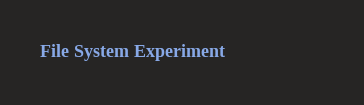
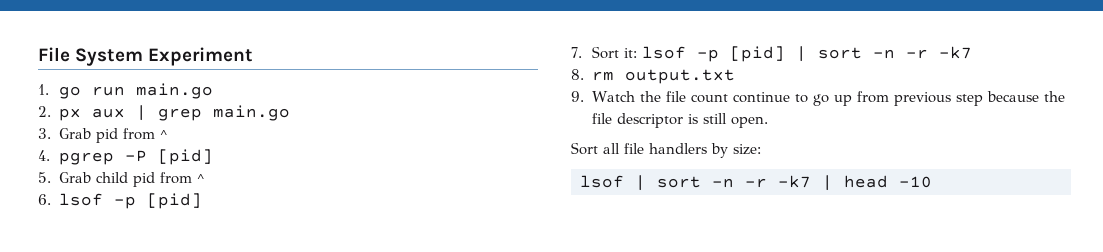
+ 1. go run main.go
+ 2. px aux | grep main.go
+ 3. Grab pid from ^
+ 4. pgrep -P [pid]
+ 5. Grab child pid from ^
+ 6. lsof -p [pid]
+ 7. Sort it: lsof -p [pid] | sort -n -r -k7
+ 8. rm output.txt
+ 9. Watch the file count continue to go up from previous step because the file descriptor is still open.
+ Sort all file handlers by size:
+ lsof | sort -n -r -k7 | head -10

